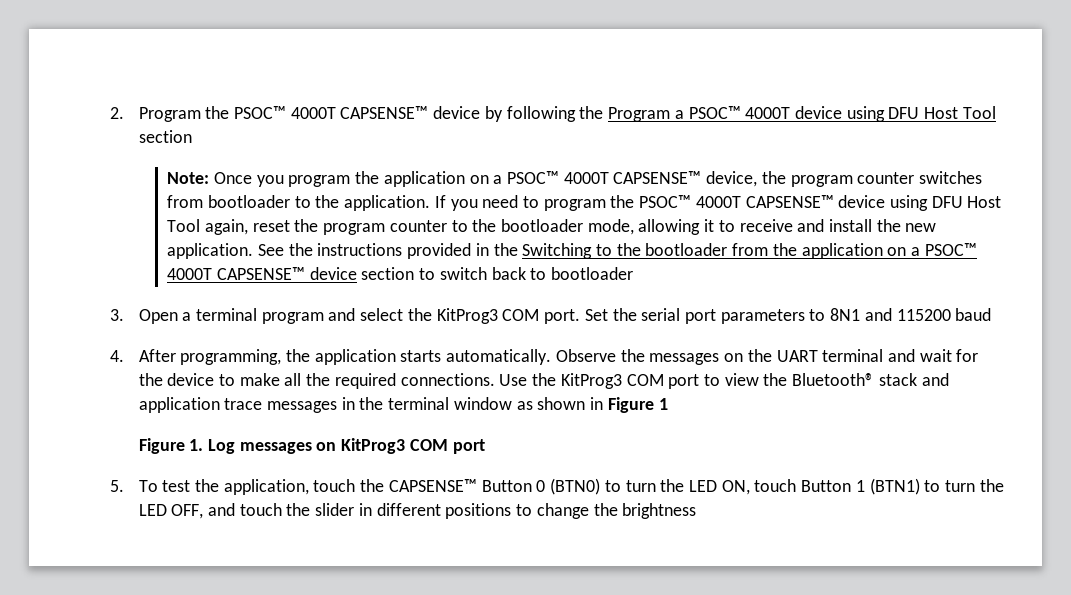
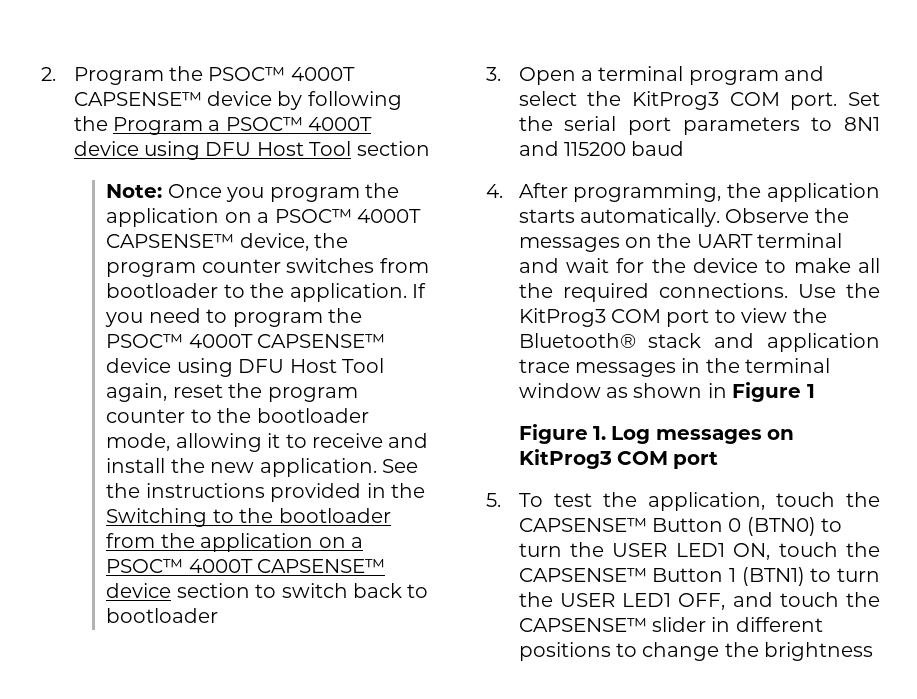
- 5. To test the application, touch the CAPSENSE™ Button 0 (BTN0) to turn the LED ON, touch Button 1 (BTN1) to turn the LED OFF, and touch the slider in different positions to change the brightness
+ 5. To test the application, touch the CAPSENSE™ Button 0 (BTN0) to turn the USER LED1 ON, touch the CAPSENSE™ Button 1 (BTN1) to turn the USER LED1 OFF, and touch the CAPSENSE™ slider in different positions to change the brightness

